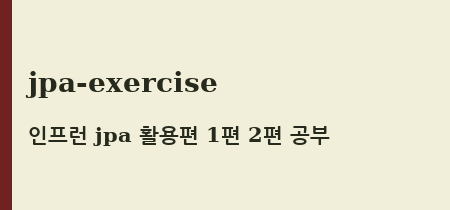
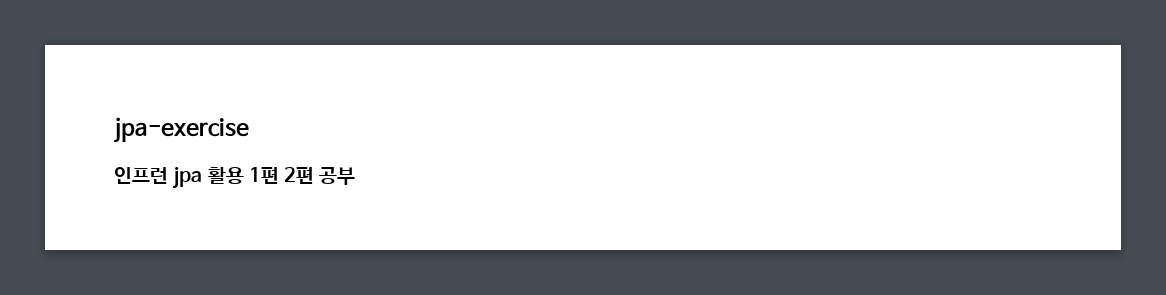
- 인프런 jpa 활용편 1편 2편 공부
+ 인프런 jpa 활용 1편 2편 공부

